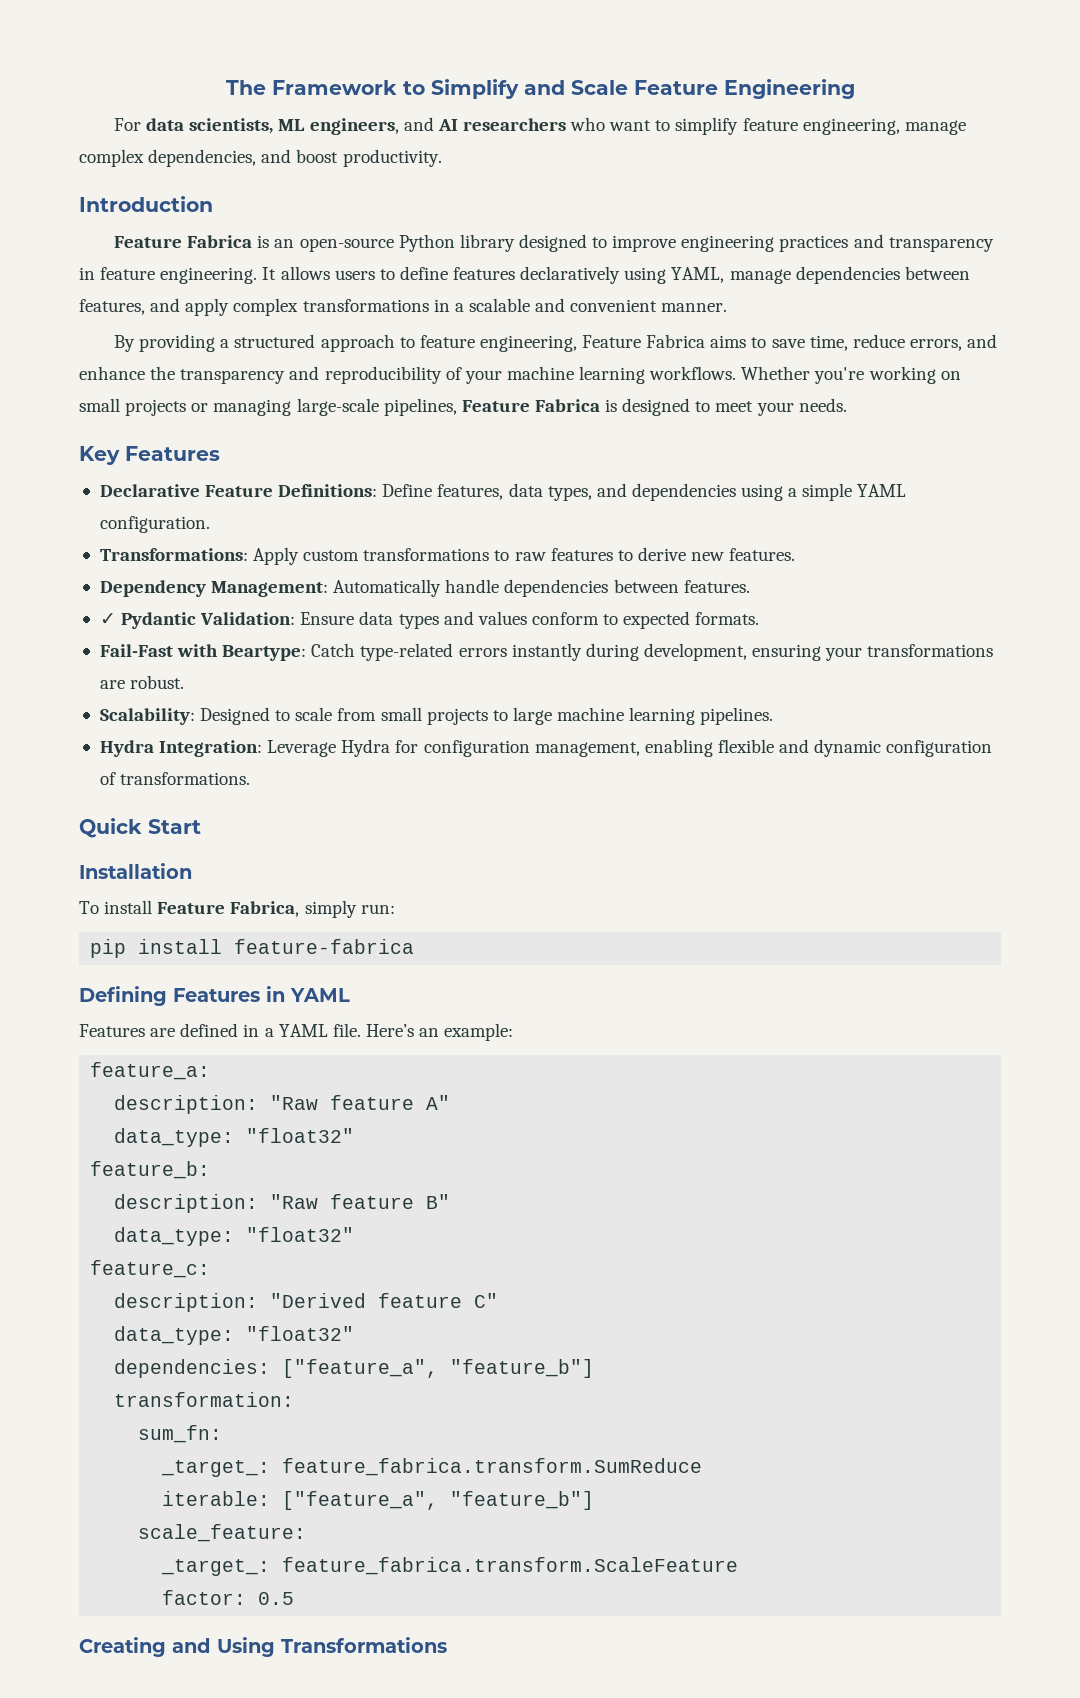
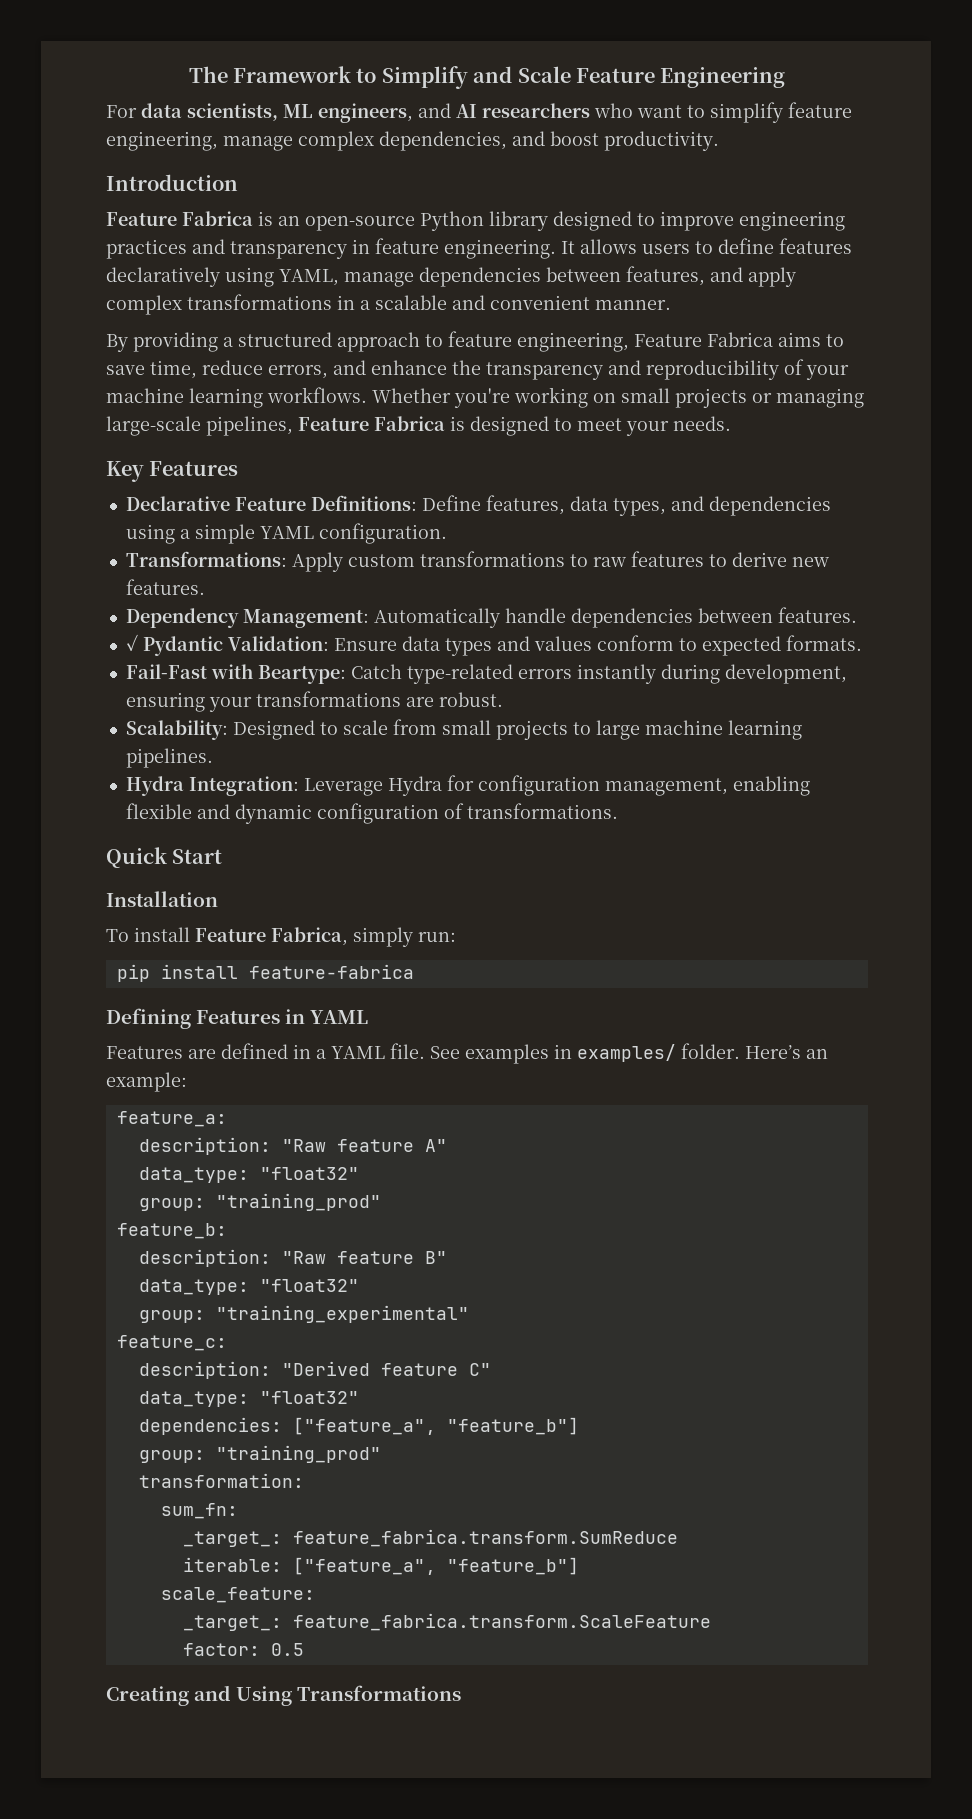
+ See examples in examples/ folder.
  description: "Raw feature A"
  data_type: "float32"
+ group: "training_prod"
+ group: "training_experimental"
  dependencies: ["feature_a", "feature_b"]
+ group: "training_prod"

